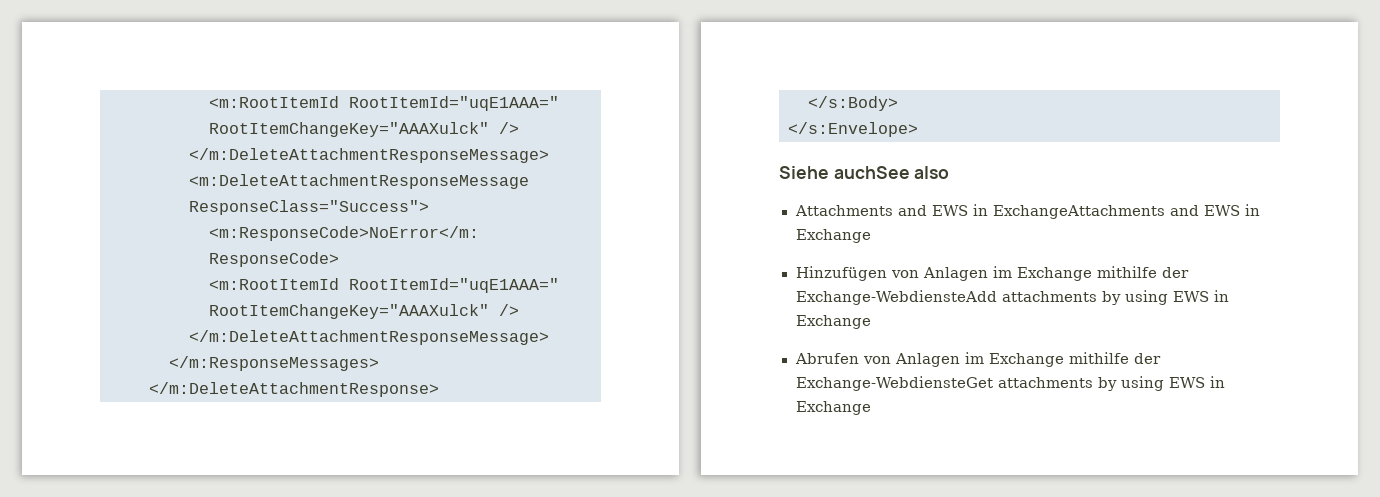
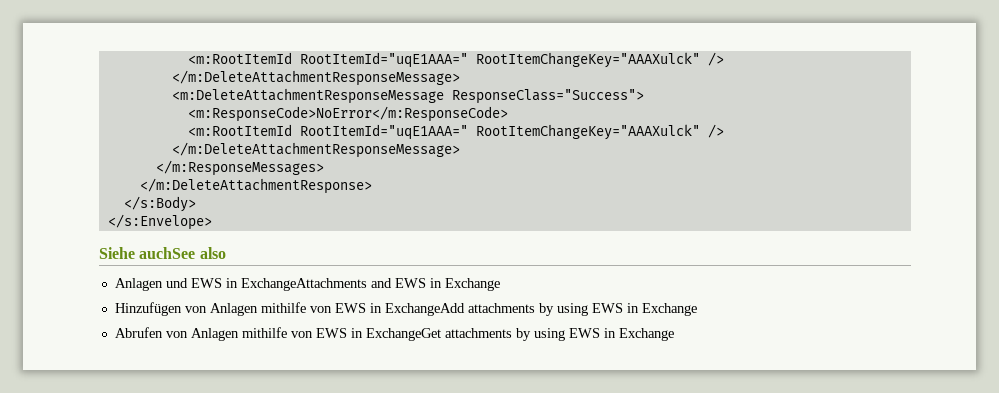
- Attachments and EWS in ExchangeAttachments and EWS in Exchange
+ Anlagen und EWS in ExchangeAttachments and EWS in Exchange
- Hinzufügen von Anlagen im Exchange mithilfe der Exchange-WebdiensteAdd attachments by using EWS in Exchange
+ Hinzufügen von Anlagen mithilfe von EWS in ExchangeAdd attachments by using EWS in Exchange
- Abrufen von Anlagen im Exchange mithilfe der Exchange-WebdiensteGet attachments by using EWS in Exchange
+ Abrufen von Anlagen mithilfe von EWS in ExchangeGet attachments by using EWS in Exchange

